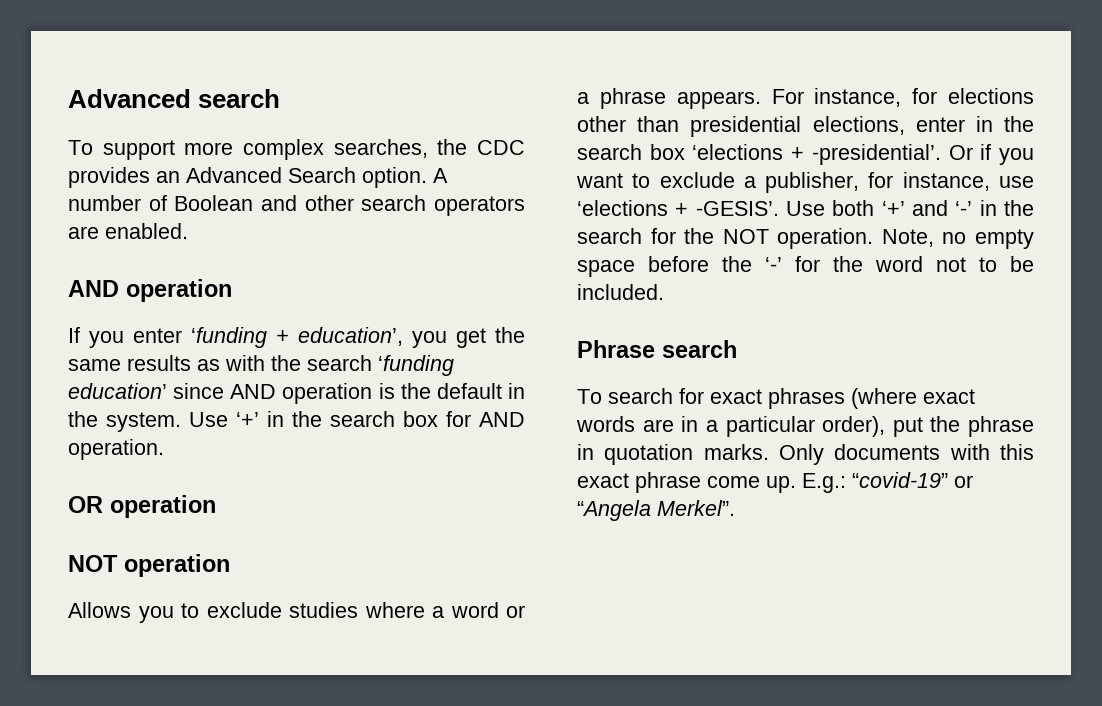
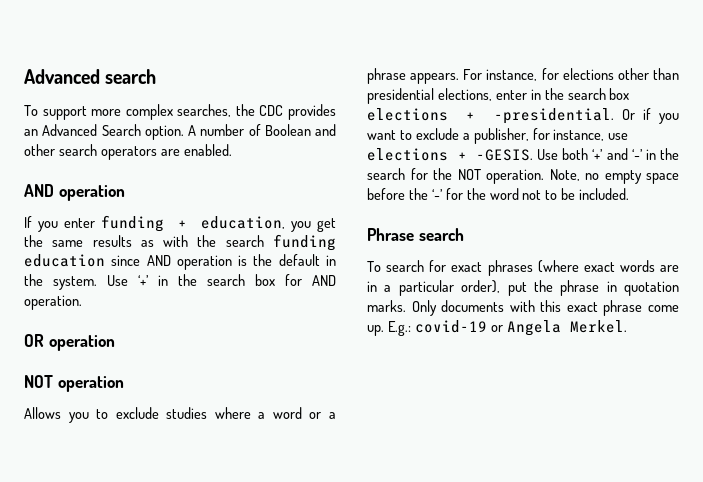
- If you enter ‘funding + education’, you get the same results as with the search ‘funding education’ since AND operation is the default in the system.
+ If you enter funding + education, you get the same results as with the search funding education since AND operation is the default in the system.
- For instance, for elections other than presidential elections, enter in the search box ‘elections + -presidential’.
+ For instance, for elections other than presidential elections, enter in the search box elections + -presidential.
- Or if you want to exclude a publisher, for instance, use ‘elections + -GESIS’.
+ Or if you want to exclude a publisher, for instance, use elections + -GESIS.
- E.g.: “covid-19” or “Angela Merkel”.
+ E.g.: covid-19 or Angela Merkel.

